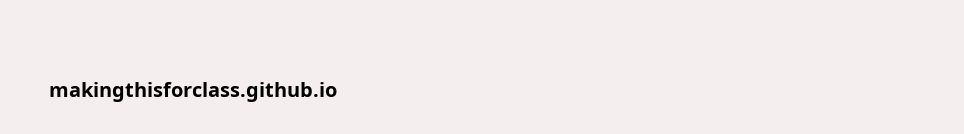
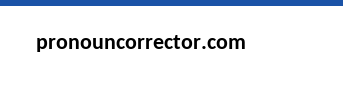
- makingthisforclass.github.io
+ pronouncorrector.com

